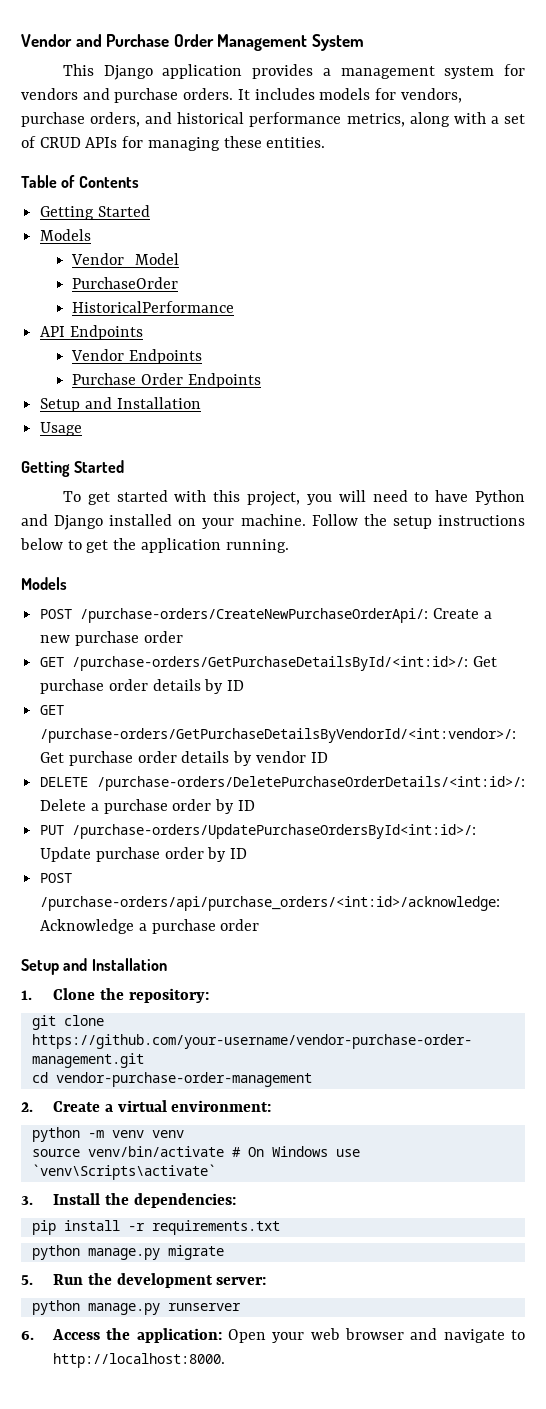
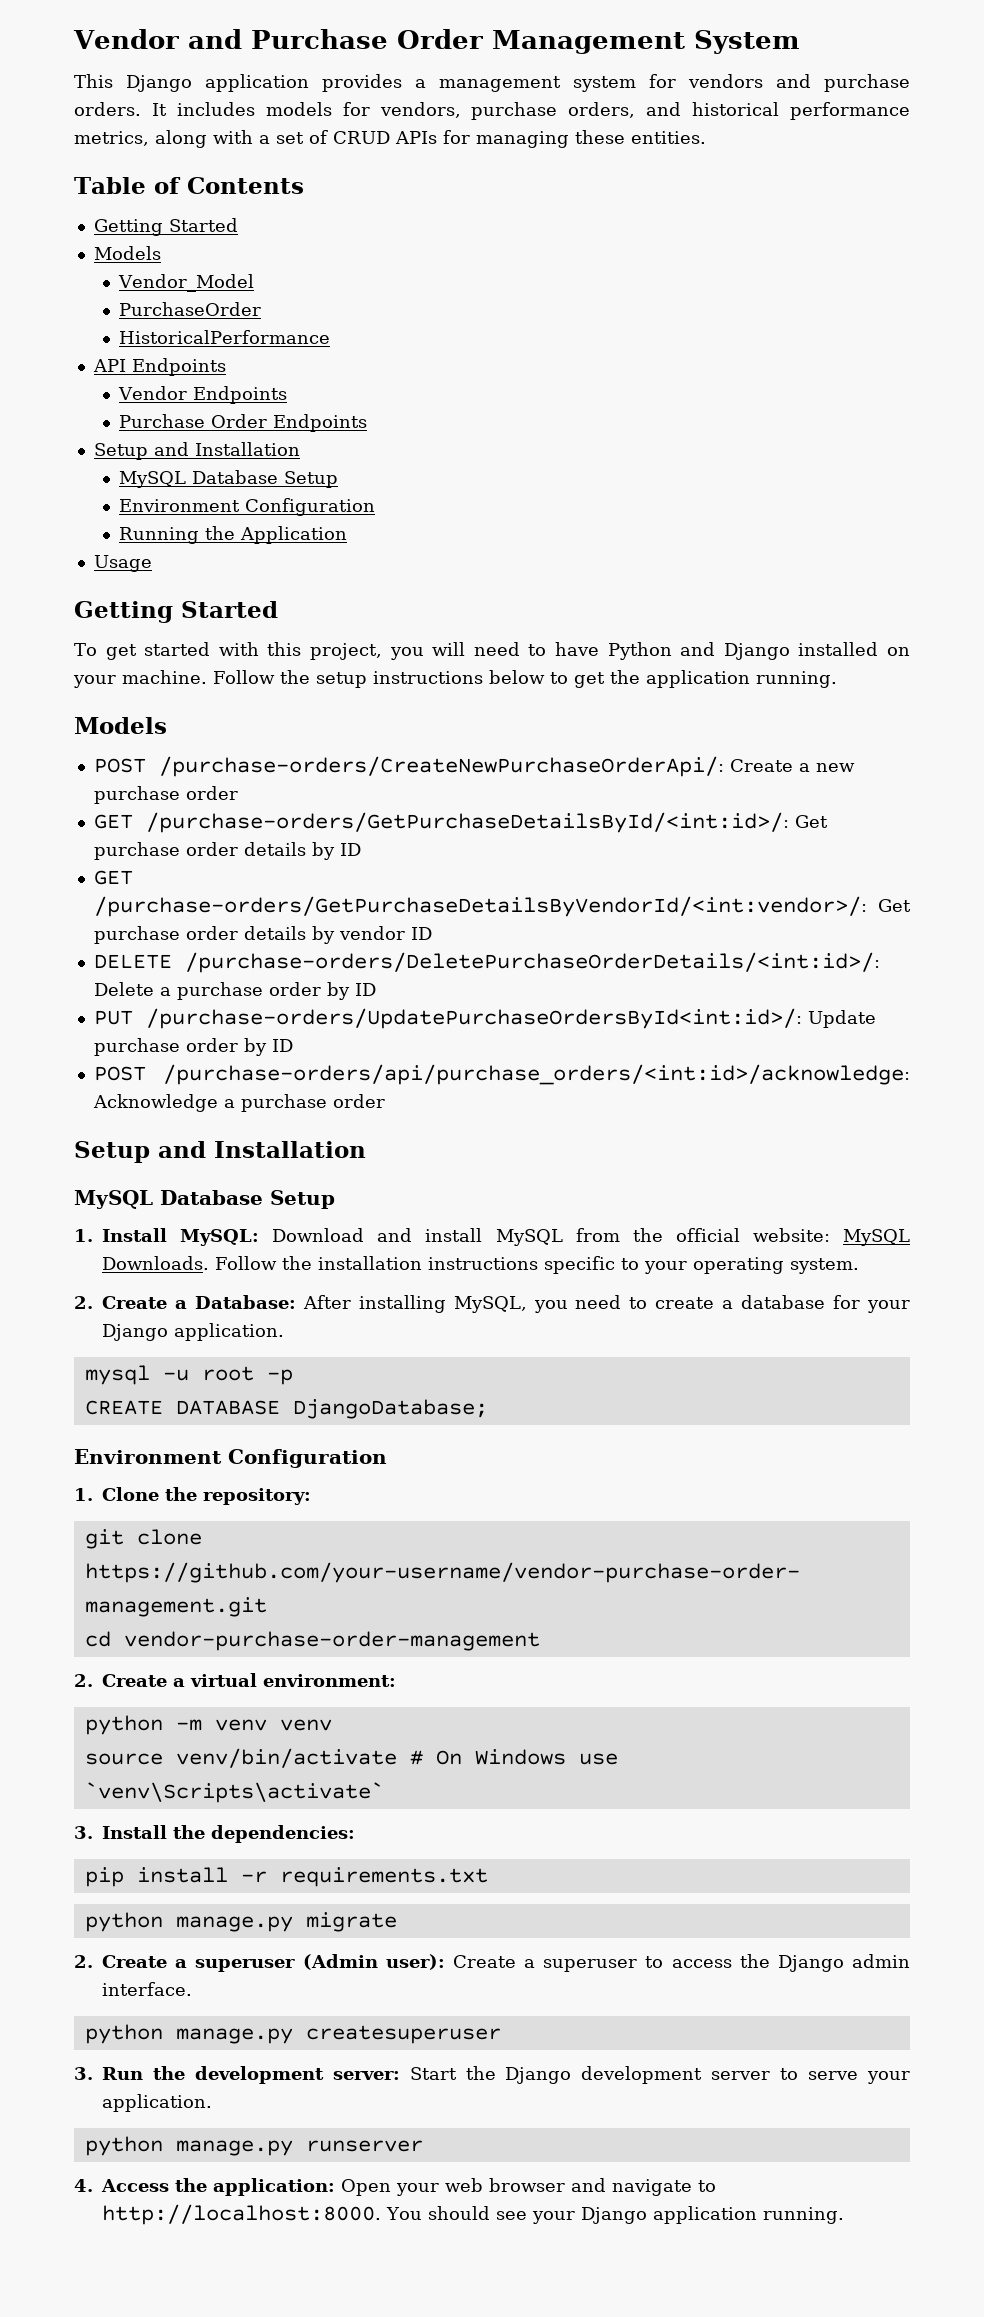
  Purchase Order Endpoints
  Setup and Installation
+ MySQL Database Setup
+ Environment Configuration
+ Running the Application
  POST /purchase-orders/api/purchase_orders/<int:id>/acknowledge: Acknowledge a purchase order
  Setup and Installation
+ MySQL Database Setup
+ 1. Install MySQL: Download and install MySQL from the official website: MySQL Downloads. Follow the installation instructions specific to your operating system.
+ 2. Create a Database: After installing MySQL, you need to create a database for your Django application.
+ mysql -u root -p
+ CREATE DATABASE DjangoDatabase;
+ Environment Configuration
- 5. Run the development server:
+ 2. Create a superuser (Admin user): Create a superuser to access the Django admin interface.
+ python manage.py createsuperuser
+ 3. Run the development server: Start the Django development server to serve your application.
- 6. Access the application: Open your web browser and navigate to http://localhost:8000.
+ 4. Access the application: Open your web browser and navigate to http://localhost:8000.
+ You should see your Django application running.

